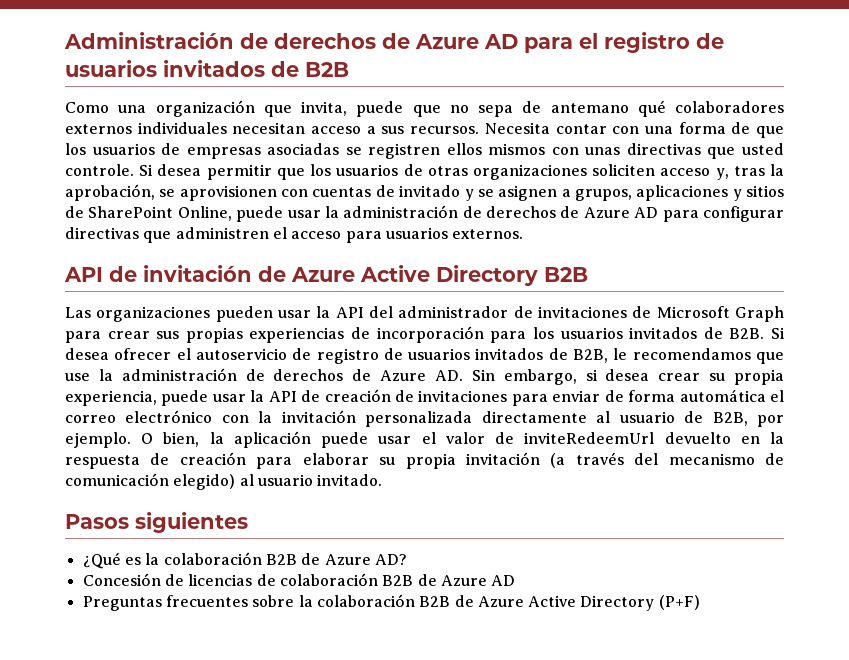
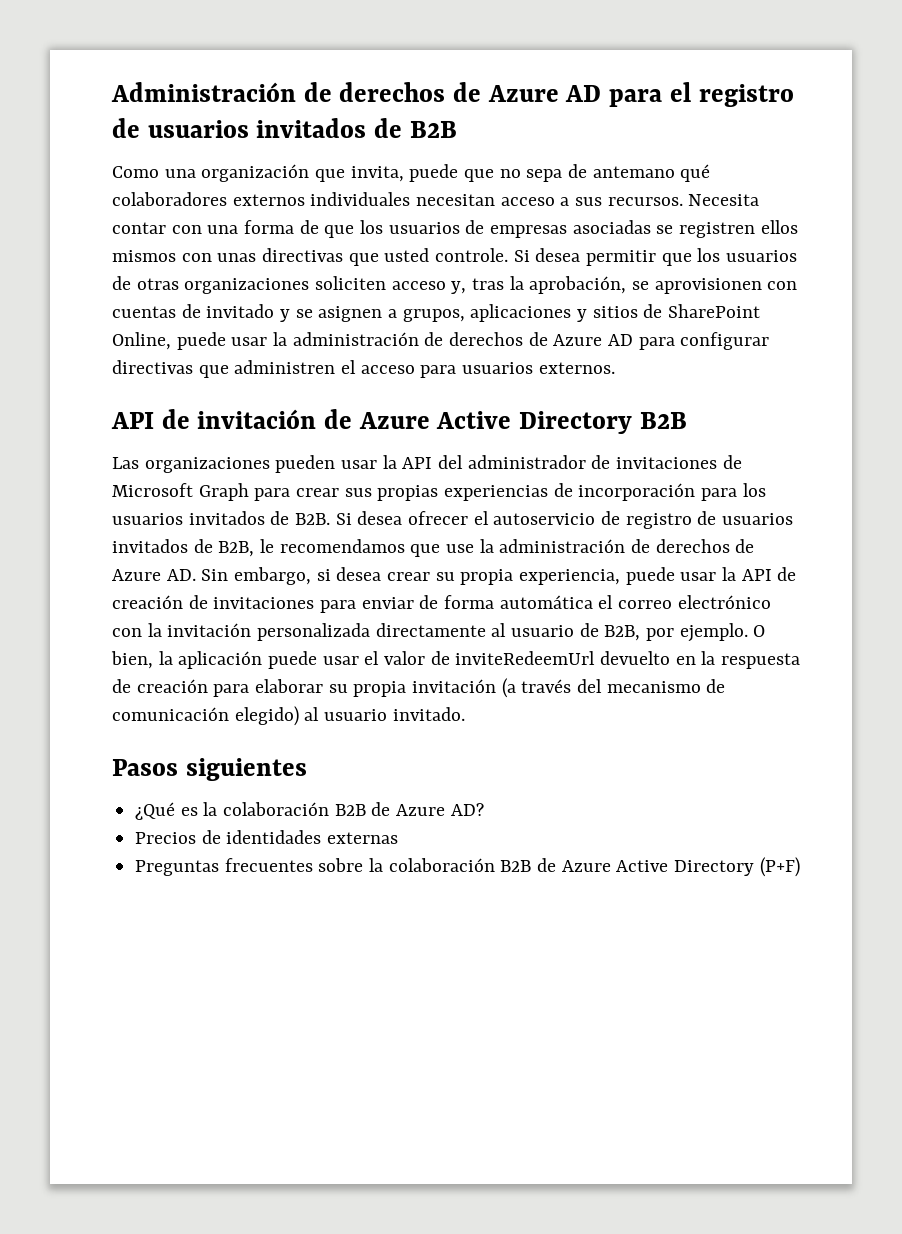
- Concesión de licencias de colaboración B2B de Azure AD
+ Precios de identidades externas

